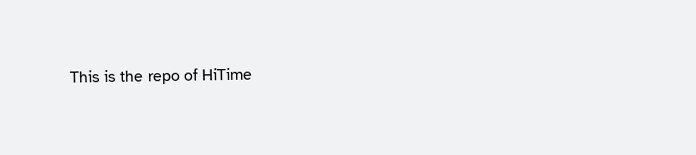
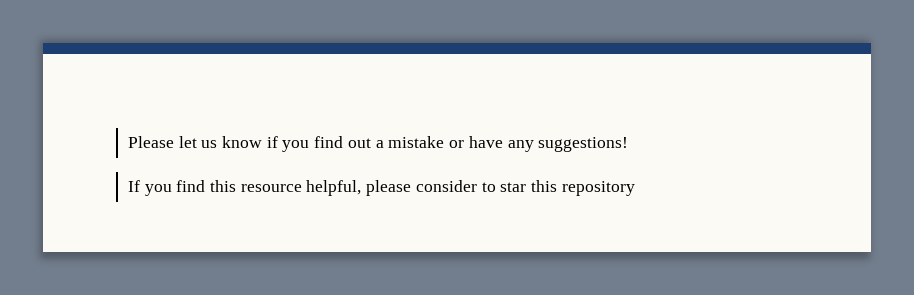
- This is the repo of HiTime
+ Please let us know if you find out a mistake or have any suggestions!
+ If you find this resource helpful, please consider to star this repository

